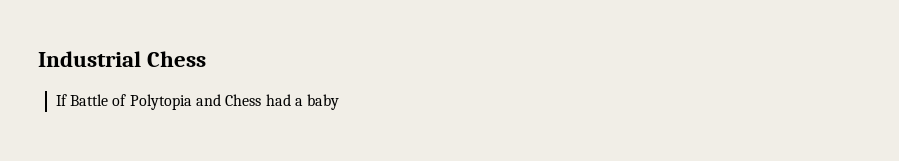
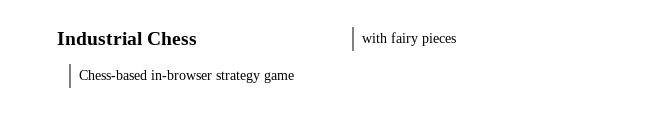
- If Battle of Polytopia and Chess had a baby
+ Chess-based in-browser strategy game with fairy pieces

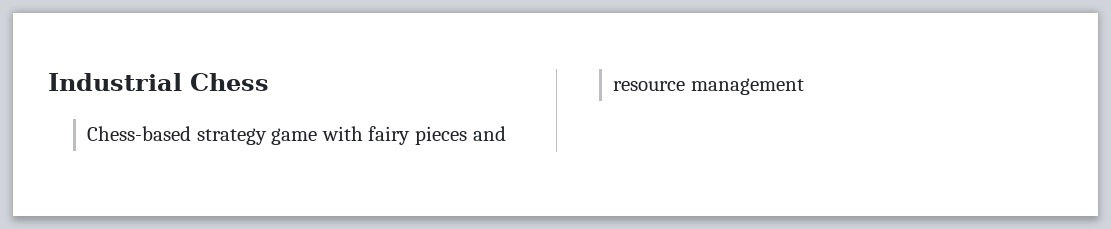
- Chess-based in-browser strategy game with fairy pieces
+ Chess-based strategy game with fairy pieces and resource management

